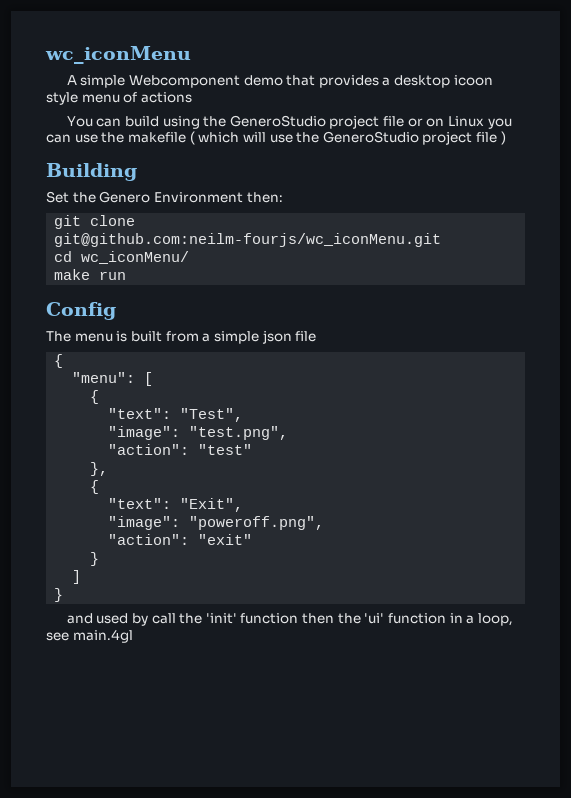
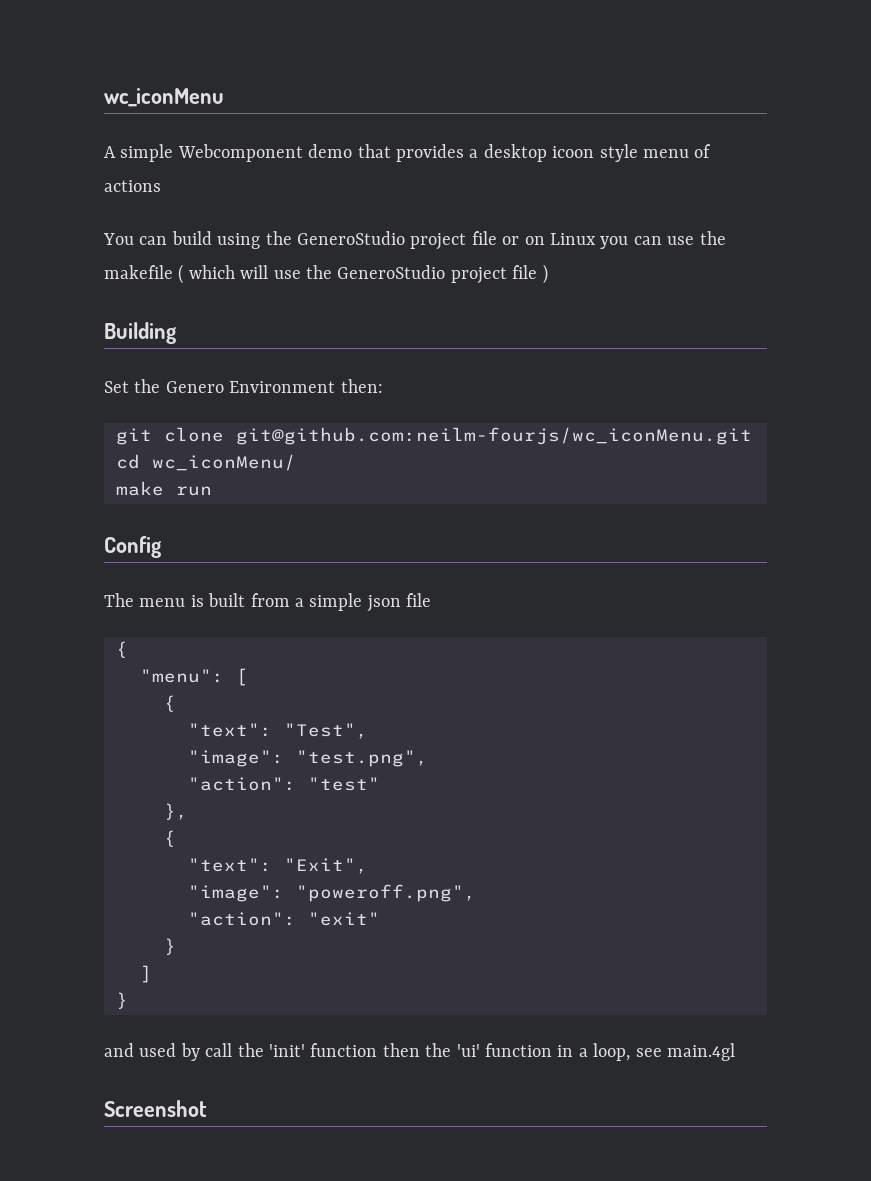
+ Screenshot

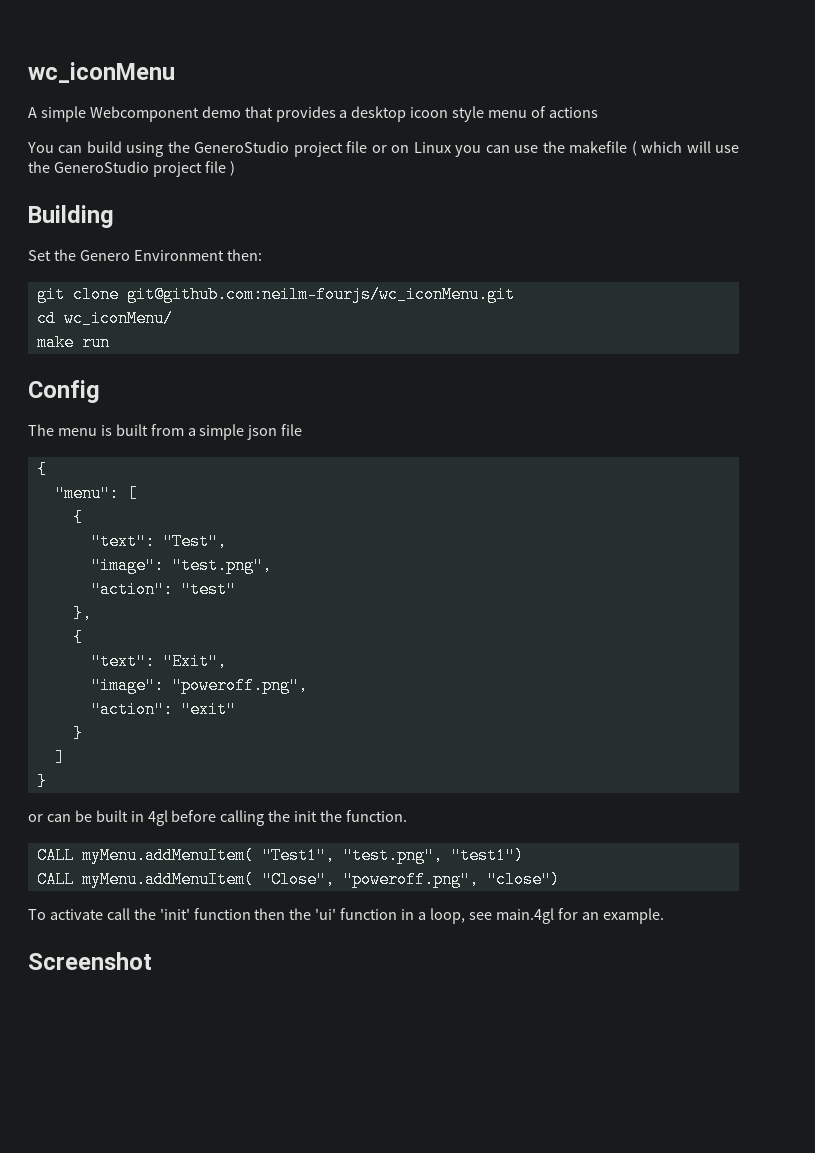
- and used by call the 'init' function then the 'ui' function in a loop, see main.4gl
+ or can be built in 4gl before calling the init the function.
+ CALL myMenu.addMenuItem( "Test1", "test.png", "test1")
+ CALL myMenu.addMenuItem( "Close", "poweroff.png", "close")
+ To activate call the 'init' function then the 'ui' function in a loop, see main.4gl for an example.

